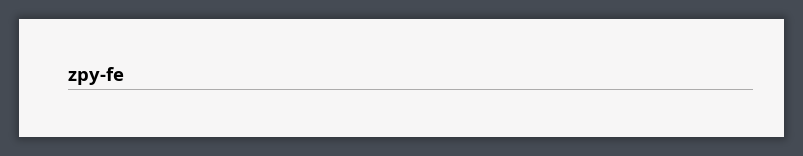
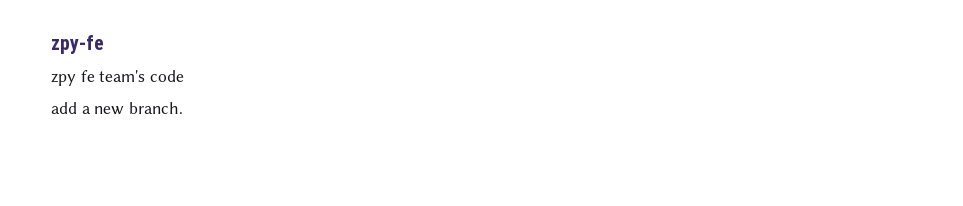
+ zpy fe team's code
+ add a new branch.

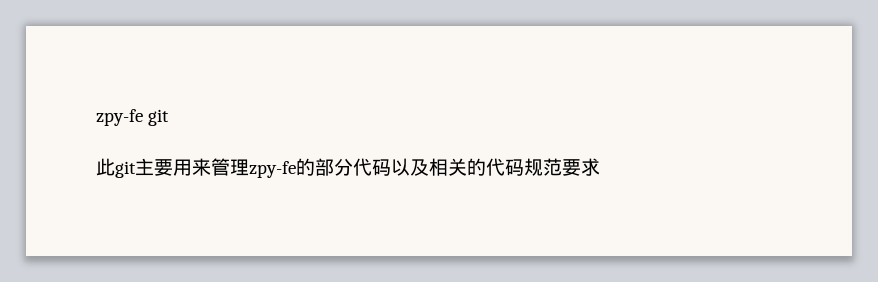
- zpy-fe
- zpy fe team's code
- add a new branch.
+ zpy-fe git
+ 此git主要用来管理zpy-fe的部分代码以及相关的代码规范要求

